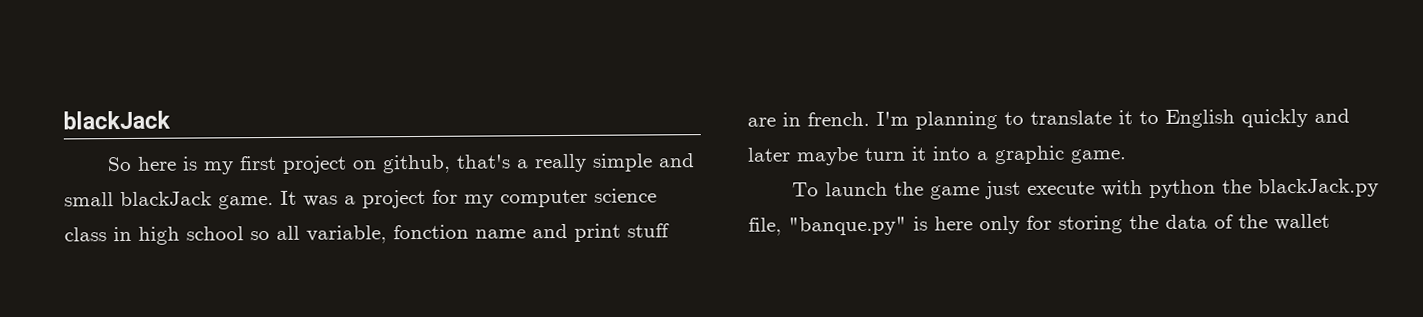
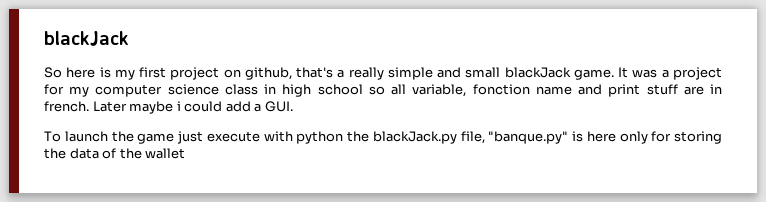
- I'm planning to translate it to English quickly and later maybe turn it into a graphic game.
+ Later maybe i could add a GUI.

